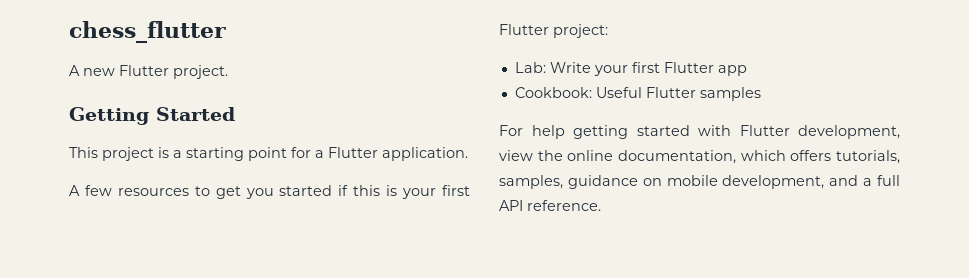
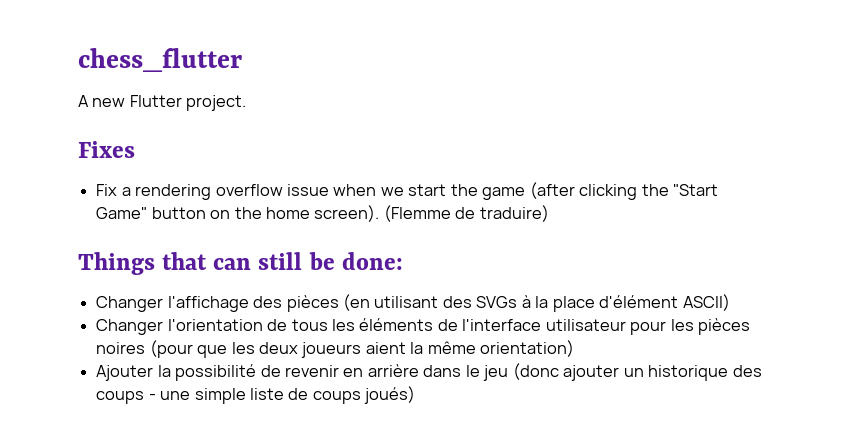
- Getting Started
- This project is a starting point for a Flutter application.
- A few resources to get you started if this is your first Flutter project:
- Lab: Write your first Flutter app
- Cookbook: Useful Flutter samples
- For help getting started with Flutter development, view the online documentation, which offers tutorials, samples, guidance on mobile development, and a full API reference.
+ Fixes
+ Fix a rendering overflow issue when we start the game (after clicking the "Start Game" button on the home screen). (Flemme de traduire)
+ Things that can still be done:
+ Changer l'affichage des pièces (en utilisant des SVGs à la place d'élément ASCII)
+ Changer l'orientation de tous les éléments de l'interface utilisateur pour les pièces noires (pour que les deux joueurs aient la même orientation)
+ Ajouter la possibilité de revenir en arrière dans le jeu (donc ajouter un historique des coups - une simple liste de coups joués)

